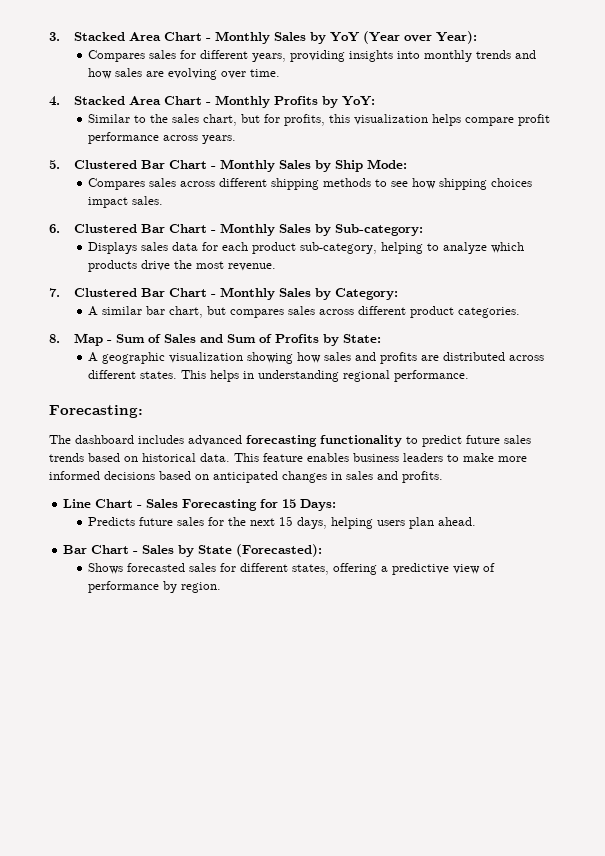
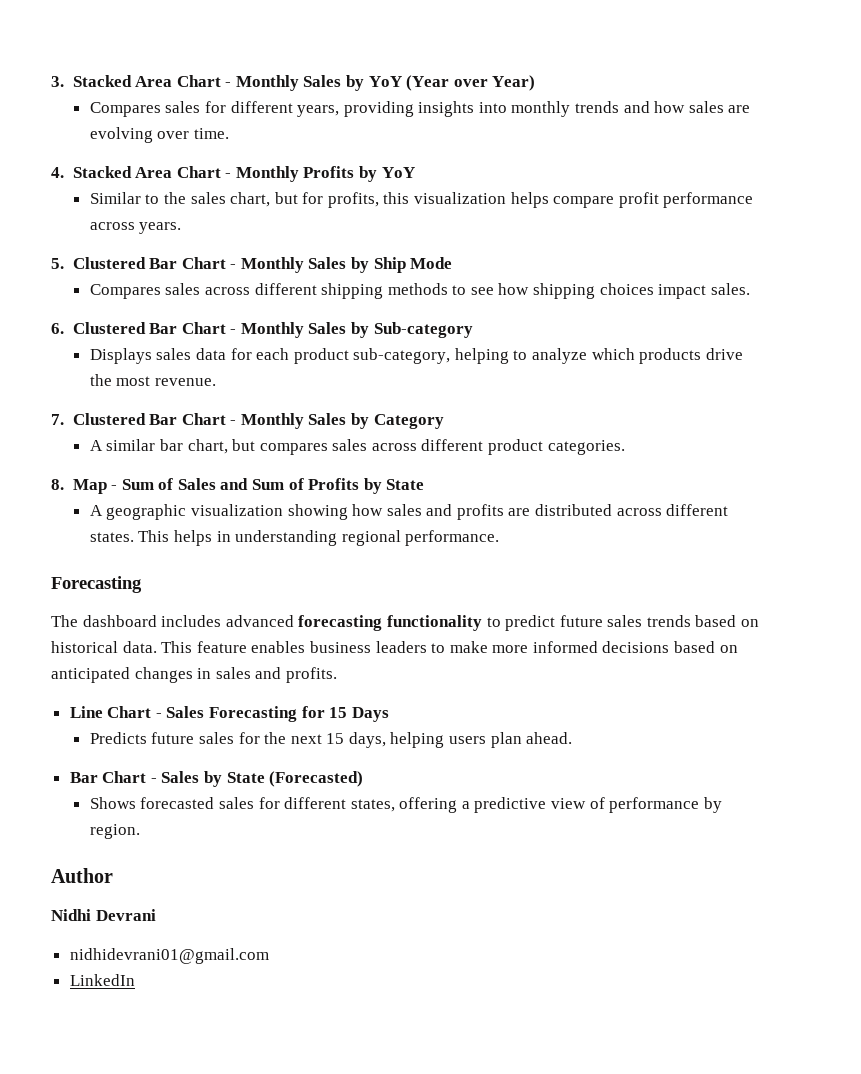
- 3. Stacked Area Chart - Monthly Sales by YoY (Year over Year):
+ 3. Stacked Area Chart - Monthly Sales by YoY (Year over Year)
- 4. Stacked Area Chart - Monthly Profits by YoY:
+ 4. Stacked Area Chart - Monthly Profits by YoY
- 5. Clustered Bar Chart - Monthly Sales by Ship Mode:
+ 5. Clustered Bar Chart - Monthly Sales by Ship Mode
- 6. Clustered Bar Chart - Monthly Sales by Sub-category:
+ 6. Clustered Bar Chart - Monthly Sales by Sub-category
- 7. Clustered Bar Chart - Monthly Sales by Category:
+ 7. Clustered Bar Chart - Monthly Sales by Category
- 8. Map - Sum of Sales and Sum of Profits by State:
+ 8. Map - Sum of Sales and Sum of Profits by State
  This helps in understanding regional performance.
- Forecasting:
+ Forecasting
- Line Chart - Sales Forecasting for 15 Days:
+ Line Chart - Sales Forecasting for 15 Days
- Bar Chart - Sales by State (Forecasted):
+ Bar Chart - Sales by State (Forecasted)
+ Author
+ Nidhi Devrani
+ nidhidevrani01@gmail.com
+ LinkedIn

